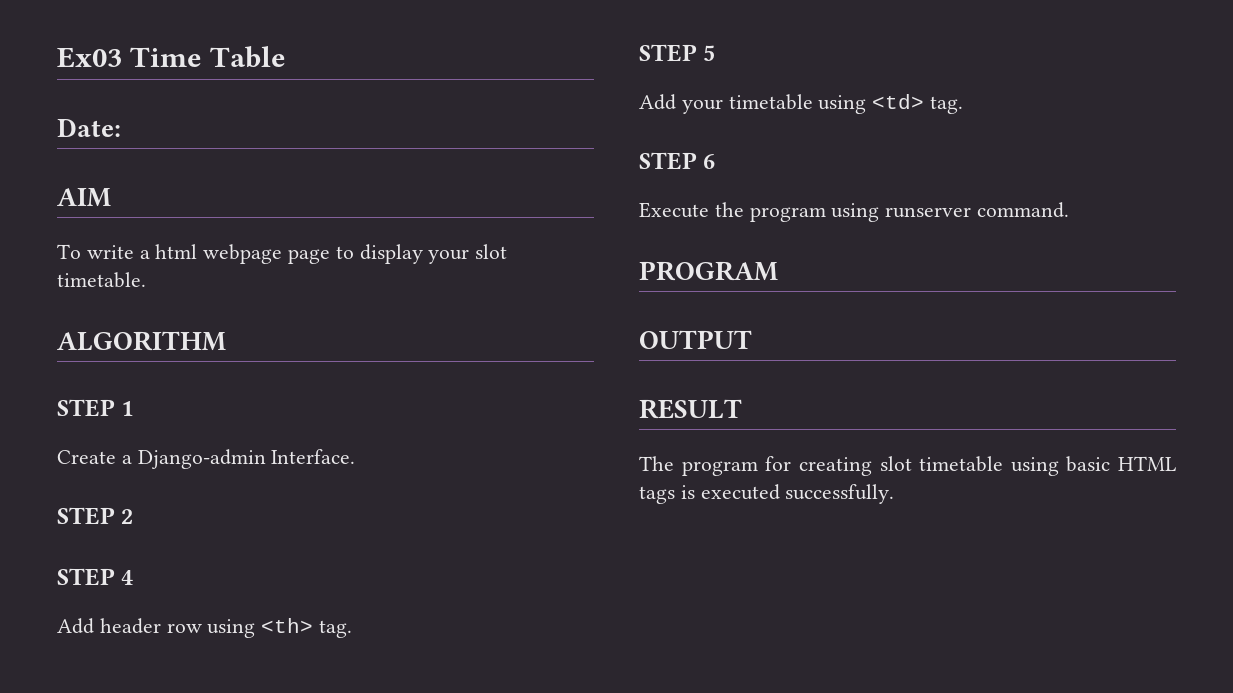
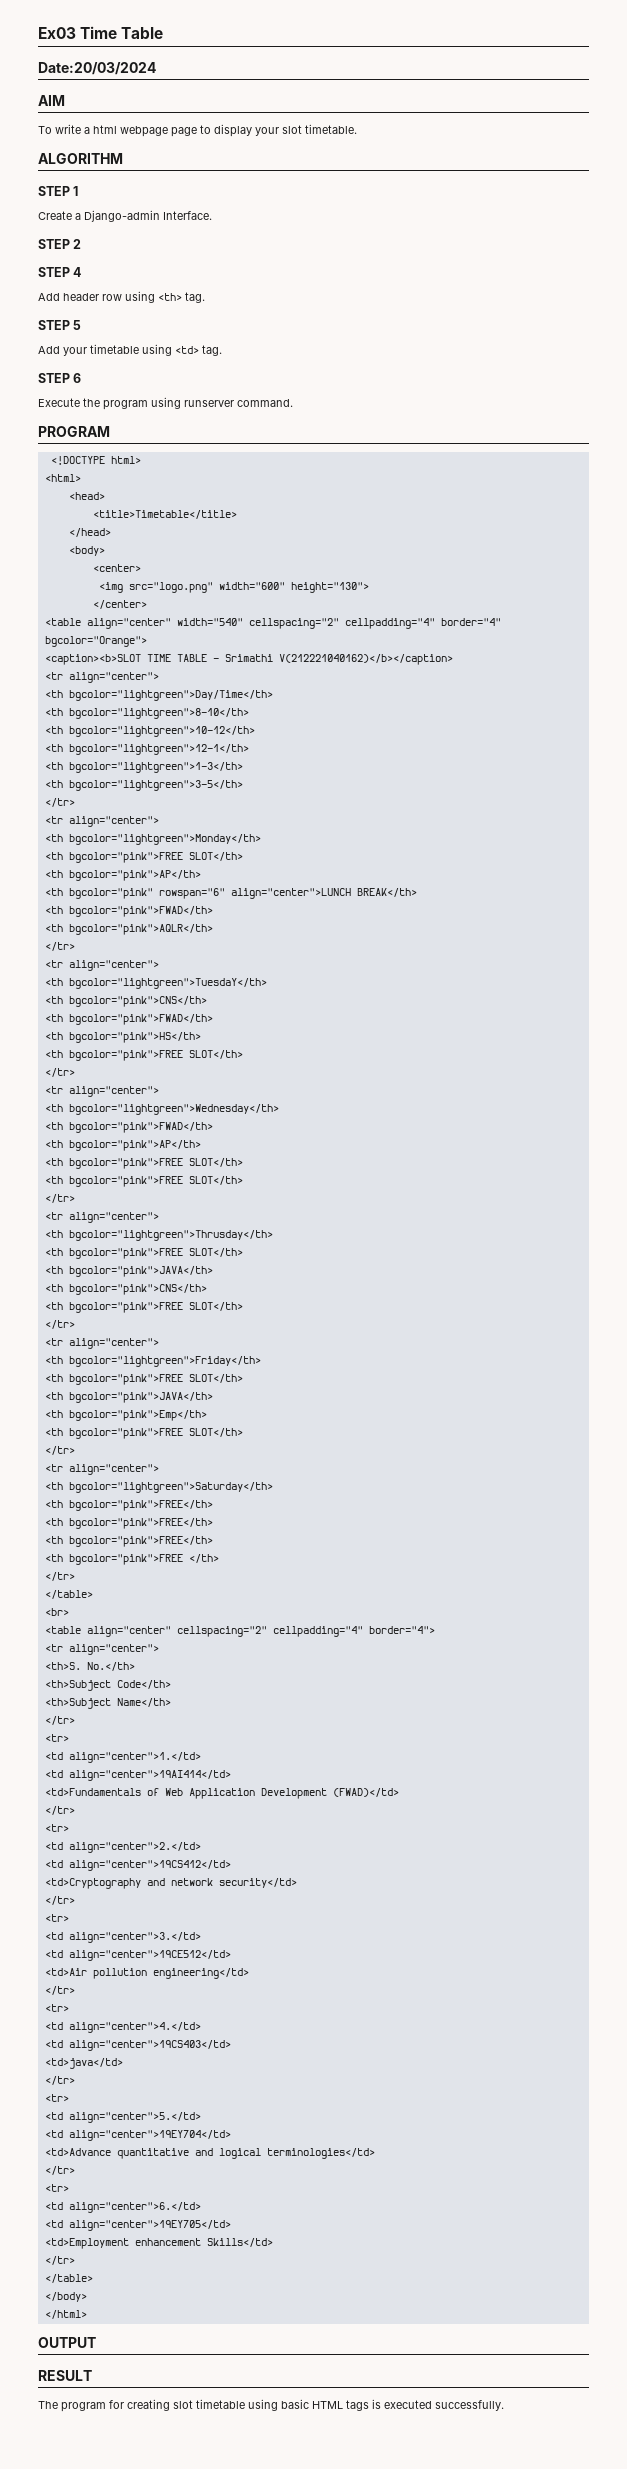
- Date:
+ Date:20/03/2024
+ <!DOCTYPE html>
+ <html>
+ <head>
+ <title>Timetable</title>
+ </head>
+ <body>
+ <center>
+ <img src="logo.png" width="600" height="130">
+ </center>
+ <table align="center" width="540" cellspacing="2" cellpadding="4" border="4" bgcolor="Orange">
+ <caption><b>SLOT TIME TABLE - Srimathi V(212221040162)</b></caption>
+ <tr align="center">
+ <th bgcolor="lightgreen">Day/Time</th>
+ <th bgcolor="lightgreen">8-10</th>
+ <th bgcolor="lightgreen">10-12</th>
+ <th bgcolor="lightgreen">12-1</th>
+ <th bgcolor="lightgreen">1-3</th>
+ <th bgcolor="lightgreen">3-5</th>
+ </tr>
+ <tr align="center">
+ <th bgcolor="lightgreen">Monday</th>
+ <th bgcolor="pink">FREE SLOT</th>
+ <th bgcolor="pink">AP</th>
+ <th bgcolor="pink" rowspan="6" align="center">LUNCH BREAK</th>
+ <th bgcolor="pink">FWAD</th>
+ <th bgcolor="pink">AQLR</th>
+ </tr>
+ <tr align="center">
+ <th bgcolor="lightgreen">TuesdaY</th>
+ <th bgcolor="pink">CNS</th>
+ <th bgcolor="pink">FWAD</th>
+ <th bgcolor="pink">HS</th>
+ <th bgcolor="pink">FREE SLOT</th>
+ </tr>
+ <tr align="center">
+ <th bgcolor="lightgreen">Wednesday</th>
+ <th bgcolor="pink">FWAD</th>
+ <th bgcolor="pink">AP</th>
+ <th bgcolor="pink">FREE SLOT</th>
+ <th bgcolor="pink">FREE SLOT</th>
+ </tr>
+ <tr align="center">
+ <th bgcolor="lightgreen">Thrusday</th>
+ <th bgcolor="pink">FREE SLOT</th>
+ <th bgcolor="pink">JAVA</th>
+ <th bgcolor="pink">CNS</th>
+ <th bgcolor="pink">FREE SLOT</th>
+ </tr>
+ <tr align="center">
+ <th bgcolor="lightgreen">Friday</th>
+ <th bgcolor="pink">FREE SLOT</th>
+ <th bgcolor="pink">JAVA</th>
+ <th bgcolor="pink">Emp</th>
+ <th bgcolor="pink">FREE SLOT</th>
+ </tr>
+ <tr align="center">
+ <th bgcolor="lightgreen">Saturday</th>
+ <th bgcolor="pink">FREE</th>
+ <th bgcolor="pink">FREE</th>
+ <th bgcolor="pink">FREE</th>
+ <th bgcolor="pink">FREE </th>
+ </tr>
+ </table>
+ <br>
+ <table align="center" cellspacing="2" cellpadding="4" border="4">
+ <tr align="center">
+ <th>S. No.</th>
+ <th>Subject Code</th>
+ <th>Subject Name</th>
+ </tr>
+ <tr>
+ <td align="center">1.</td>
+ <td align="center">19AI414</td>
+ <td>Fundamentals of Web Application Development (FWAD)</td>
+ </tr>
+ <tr>
+ <td align="center">2.</td>
+ <td align="center">19CS412</td>
+ <td>Cryptography and network security</td>
+ </tr>
+ <tr>
+ <td align="center">3.</td>
+ <td align="center">19CE512</td>
+ <td>Air pollution engineering</td>
+ </tr>
+ <tr>
+ <td align="center">4.</td>
+ <td align="center">19CS403</td>
+ <td>java</td>
+ </tr>
+ <tr>
+ <td align="center">5.</td>
+ <td align="center">19EY704</td>
+ <td>Advance quantitative and logical terminologies</td>
+ </tr>
+ <tr>
+ <td align="center">6.</td>
+ <td align="center">19EY705</td>
+ <td>Employment enhancement Skills</td>
+ </tr>
+ </table>
+ </body>
+ </html>

